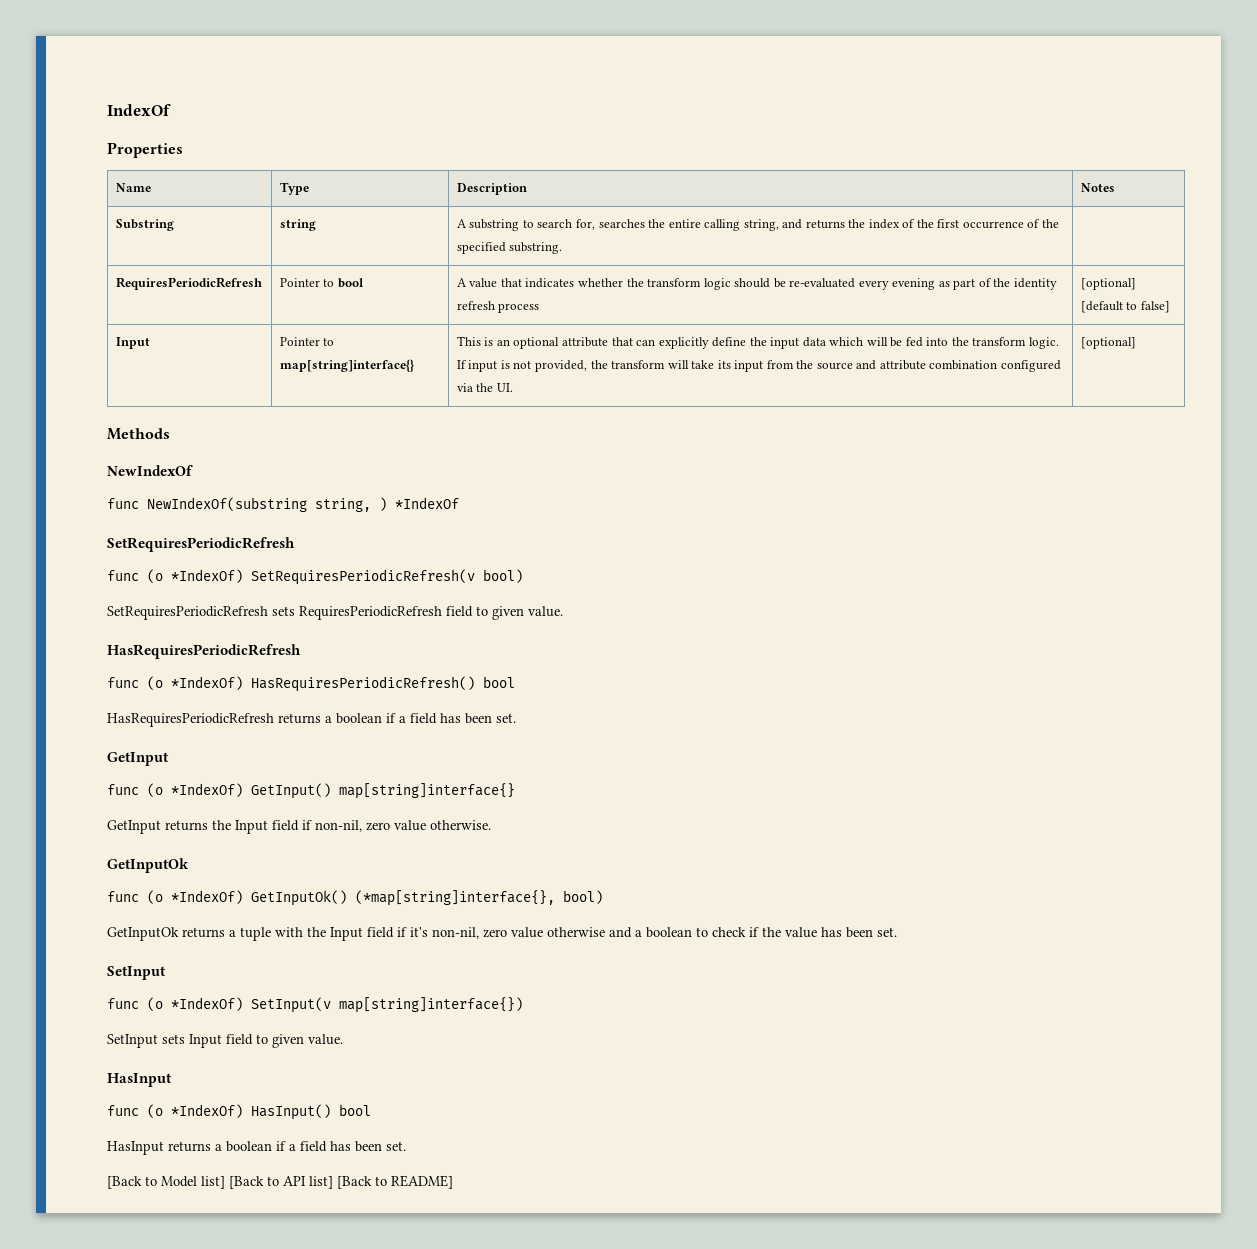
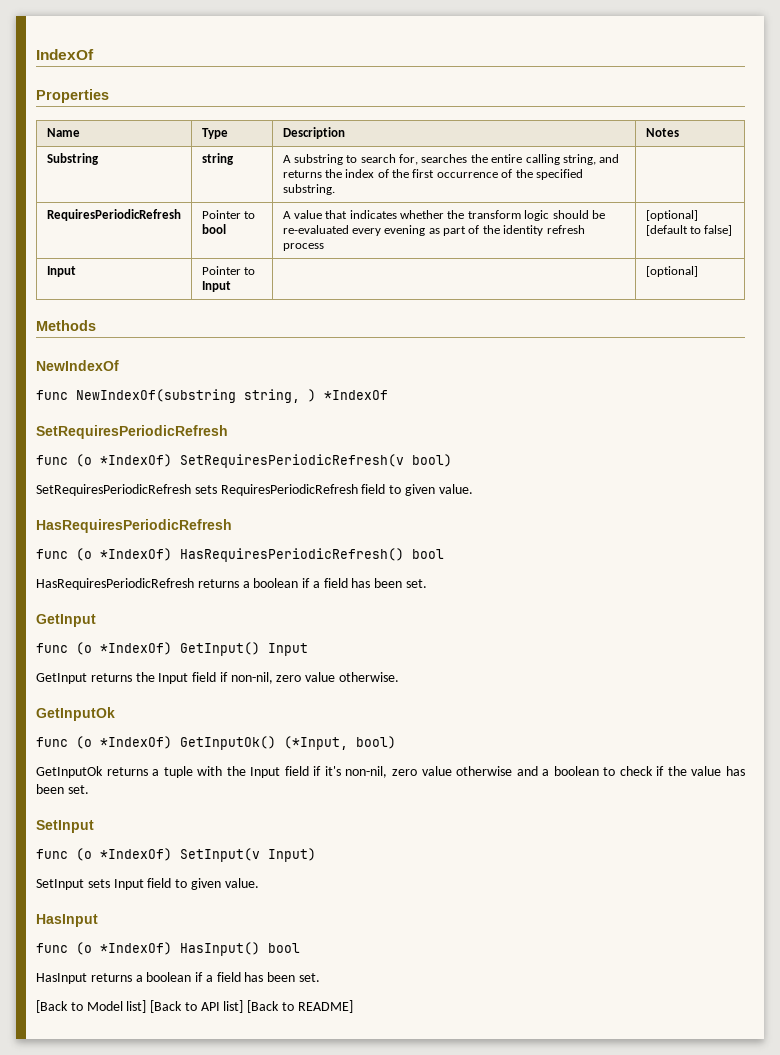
- Pointer to map[string]interface{} | This is an optional attribute that can explicitly define the input data which will be fed into the transform logic. If input is not provided, the transform will take its input from the source and attribute combination configured via the UI.
+ Pointer to Input
- func (o *IndexOf) GetInput() map[string]interface{}
+ func (o *IndexOf) GetInput() Input
- func (o *IndexOf) GetInputOk() (*map[string]interface{}, bool)
+ func (o *IndexOf) GetInputOk() (*Input, bool)
- func (o *IndexOf) SetInput(v map[string]interface{})
+ func (o *IndexOf) SetInput(v Input)

